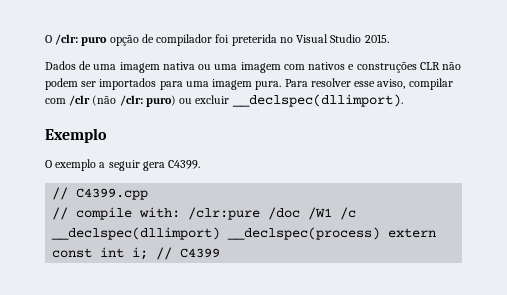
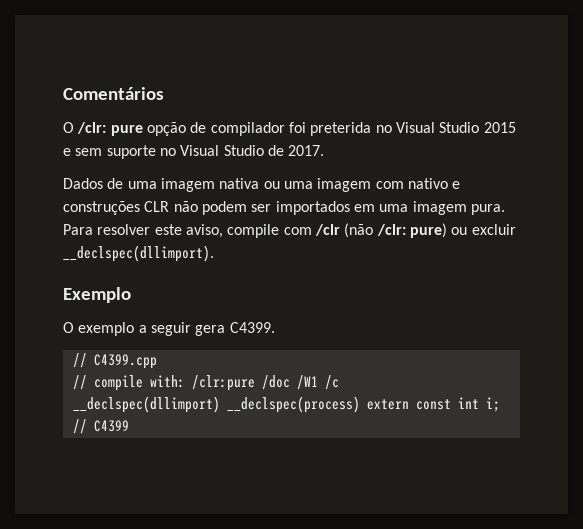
+ Comentários
- O /clr: puro opção de compilador foi preterida no Visual Studio 2015.
+ O /clr: pure opção de compilador foi preterida no Visual Studio 2015 e sem suporte no Visual Studio de 2017.
- Dados de uma imagem nativa ou uma imagem com nativos e construções CLR não podem ser importados para uma imagem pura.
+ Dados de uma imagem nativa ou uma imagem com nativo e construções CLR não podem ser importados em uma imagem pura.
- Para resolver esse aviso, compilar com /clr (não /clr: puro) ou excluir __declspec(dllimport).
+ Para resolver este aviso, compile com /clr (não /clr: pure) ou excluir __declspec(dllimport).

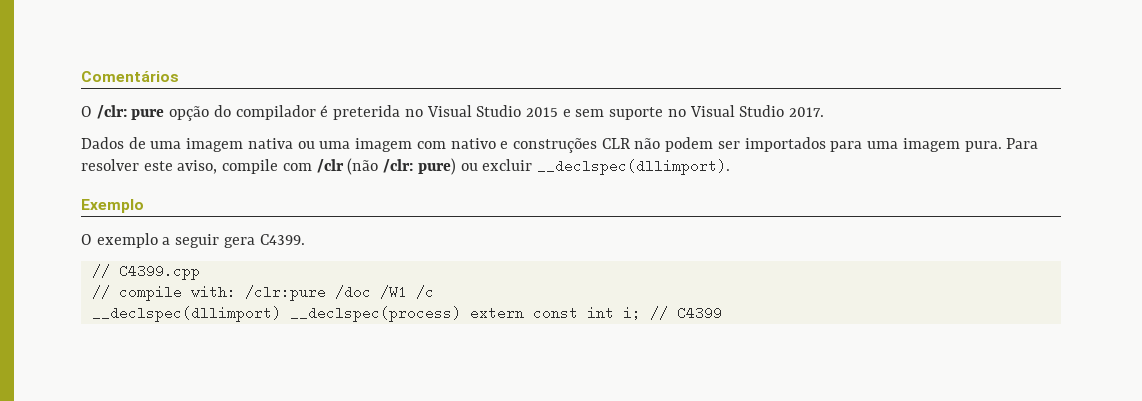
- O /clr: pure opção de compilador foi preterida no Visual Studio 2015 e sem suporte no Visual Studio de 2017.
+ O /clr: pure opção do compilador é preterida no Visual Studio 2015 e sem suporte no Visual Studio 2017.
- Dados de uma imagem nativa ou uma imagem com nativo e construções CLR não podem ser importados em uma imagem pura.
+ Dados de uma imagem nativa ou uma imagem com nativo e construções CLR não podem ser importados para uma imagem pura.

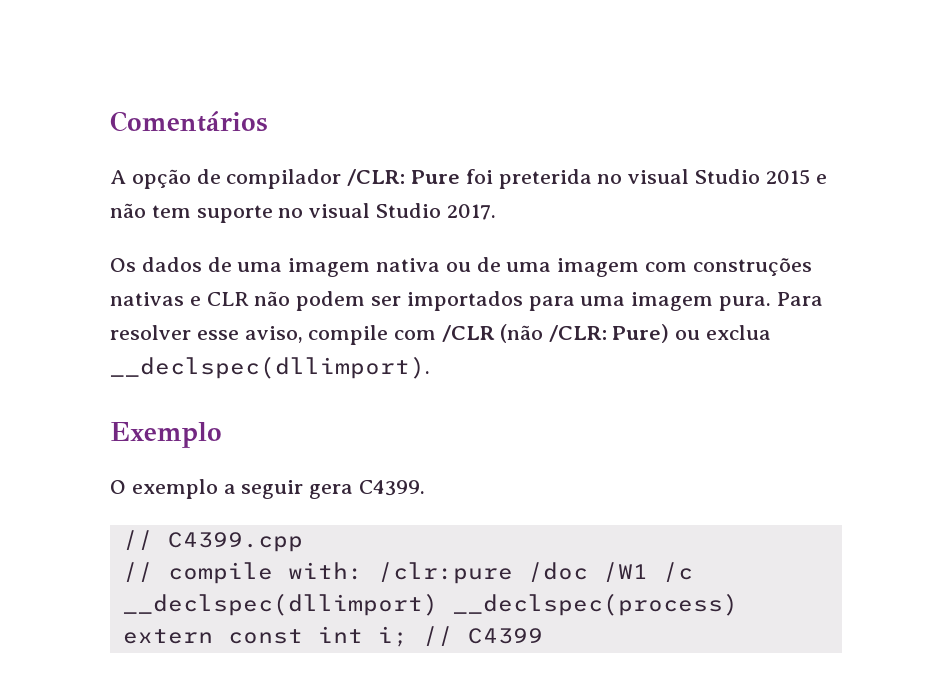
- O /clr: pure opção do compilador é preterida no Visual Studio 2015 e sem suporte no Visual Studio 2017.
+ A opção de compilador /CLR: Pure foi preterida no visual Studio 2015 e não tem suporte no visual Studio 2017.
- Dados de uma imagem nativa ou uma imagem com nativo e construções CLR não podem ser importados para uma imagem pura.
+ Os dados de uma imagem nativa ou de uma imagem com construções nativas e CLR não podem ser importados para uma imagem pura.
- Para resolver este aviso, compile com /clr (não /clr: pure) ou excluir __declspec(dllimport).
+ Para resolver esse aviso, compile com /CLR (não /CLR: Pure) ou exclua __declspec(dllimport).

